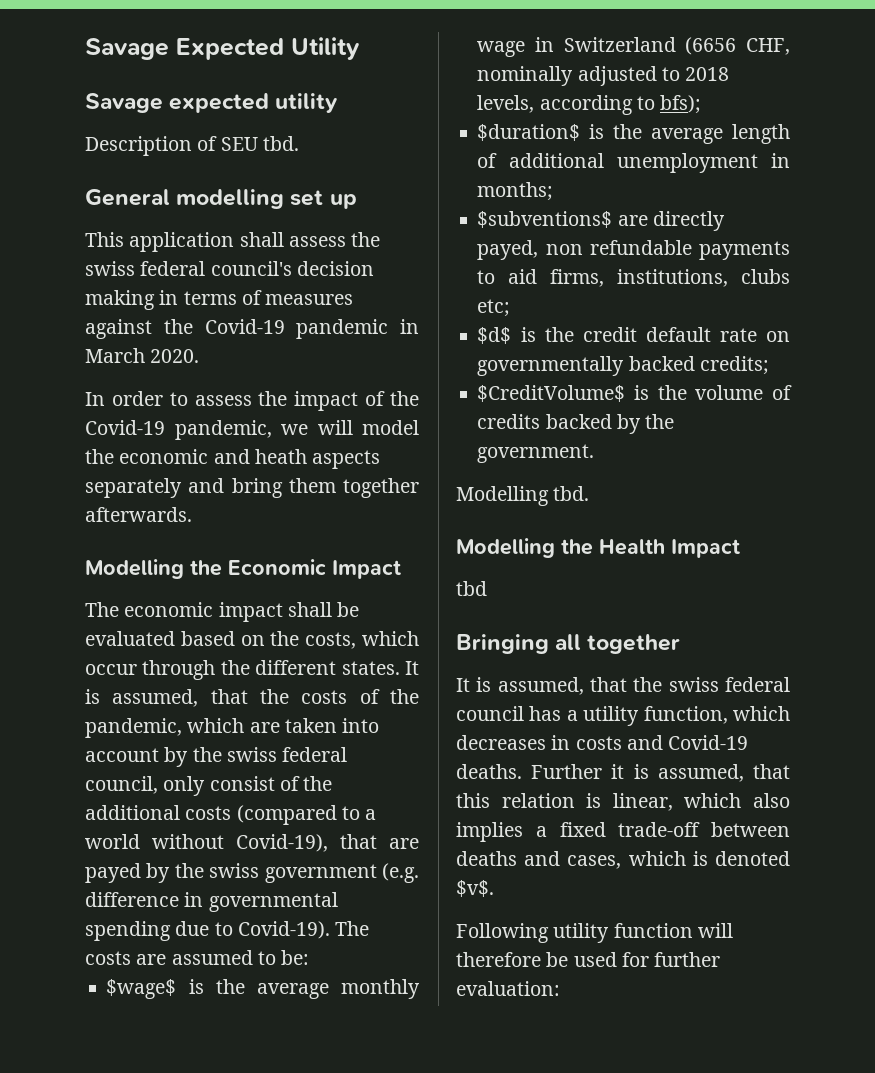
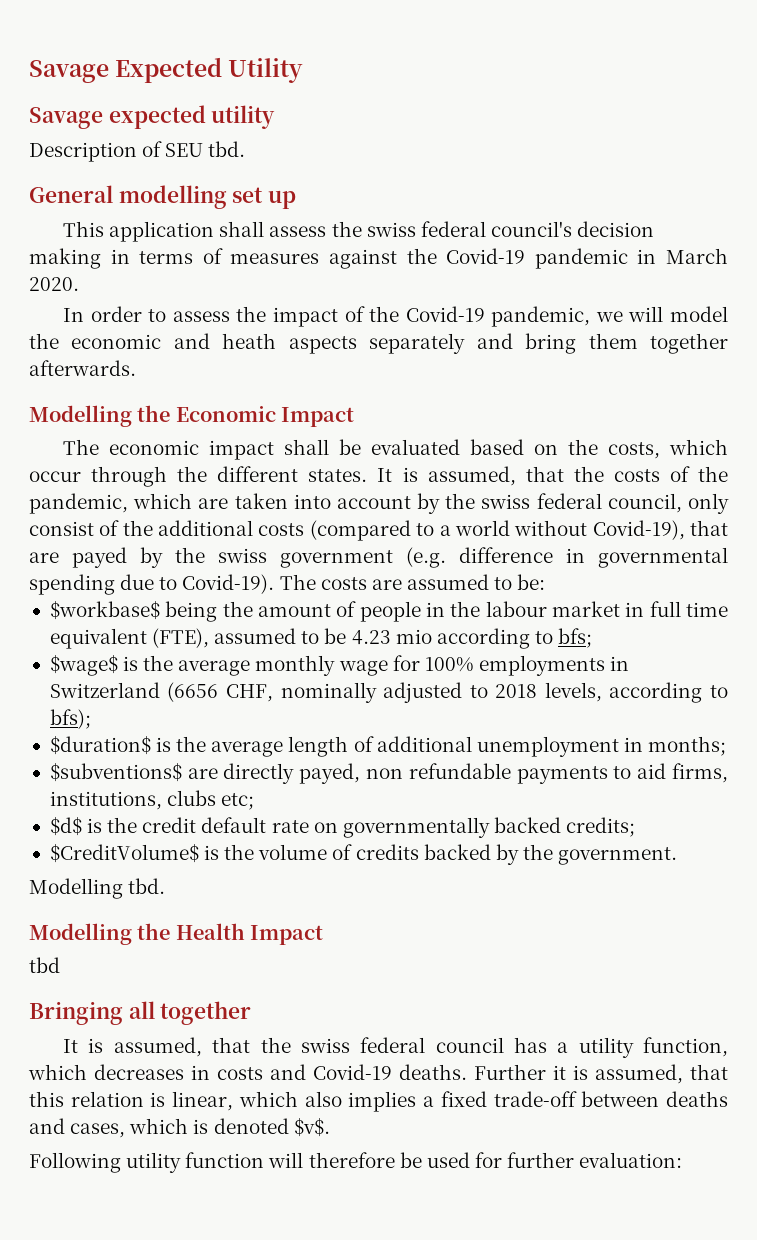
+ $workbase$ being the amount of people in the labour market in full time equivalent (FTE), assumed to be 4.23 mio according to bfs;
- $wage$ is the average monthly wage in Switzerland (6656 CHF, nominally adjusted to 2018 levels, according to bfs);
+ $wage$ is the average monthly wage for 100% employments in Switzerland (6656 CHF, nominally adjusted to 2018 levels, according to bfs);

